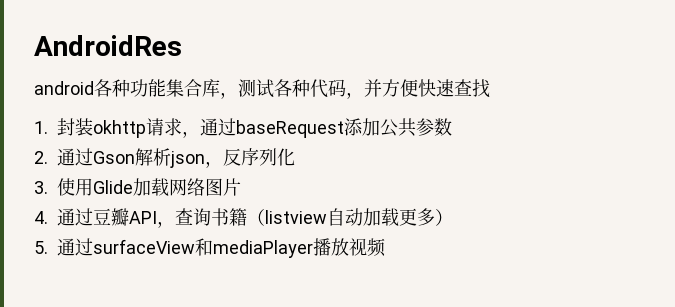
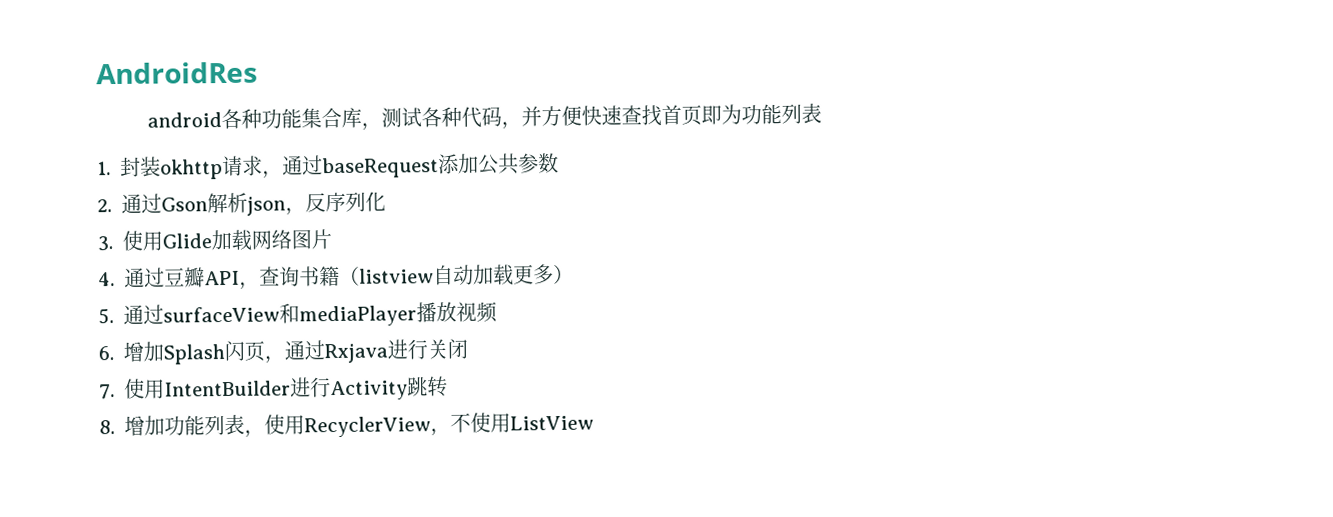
- android各种功能集合库，测试各种代码，并方便快速查找
+ android各种功能集合库，测试各种代码，并方便快速查找首页即为功能列表
+ 6.增加Splash闪页，通过Rxjava进行关闭
+ 7.使用IntentBuilder进行Activity跳转
+ 8.增加功能列表，使用RecyclerView，不使用ListView

